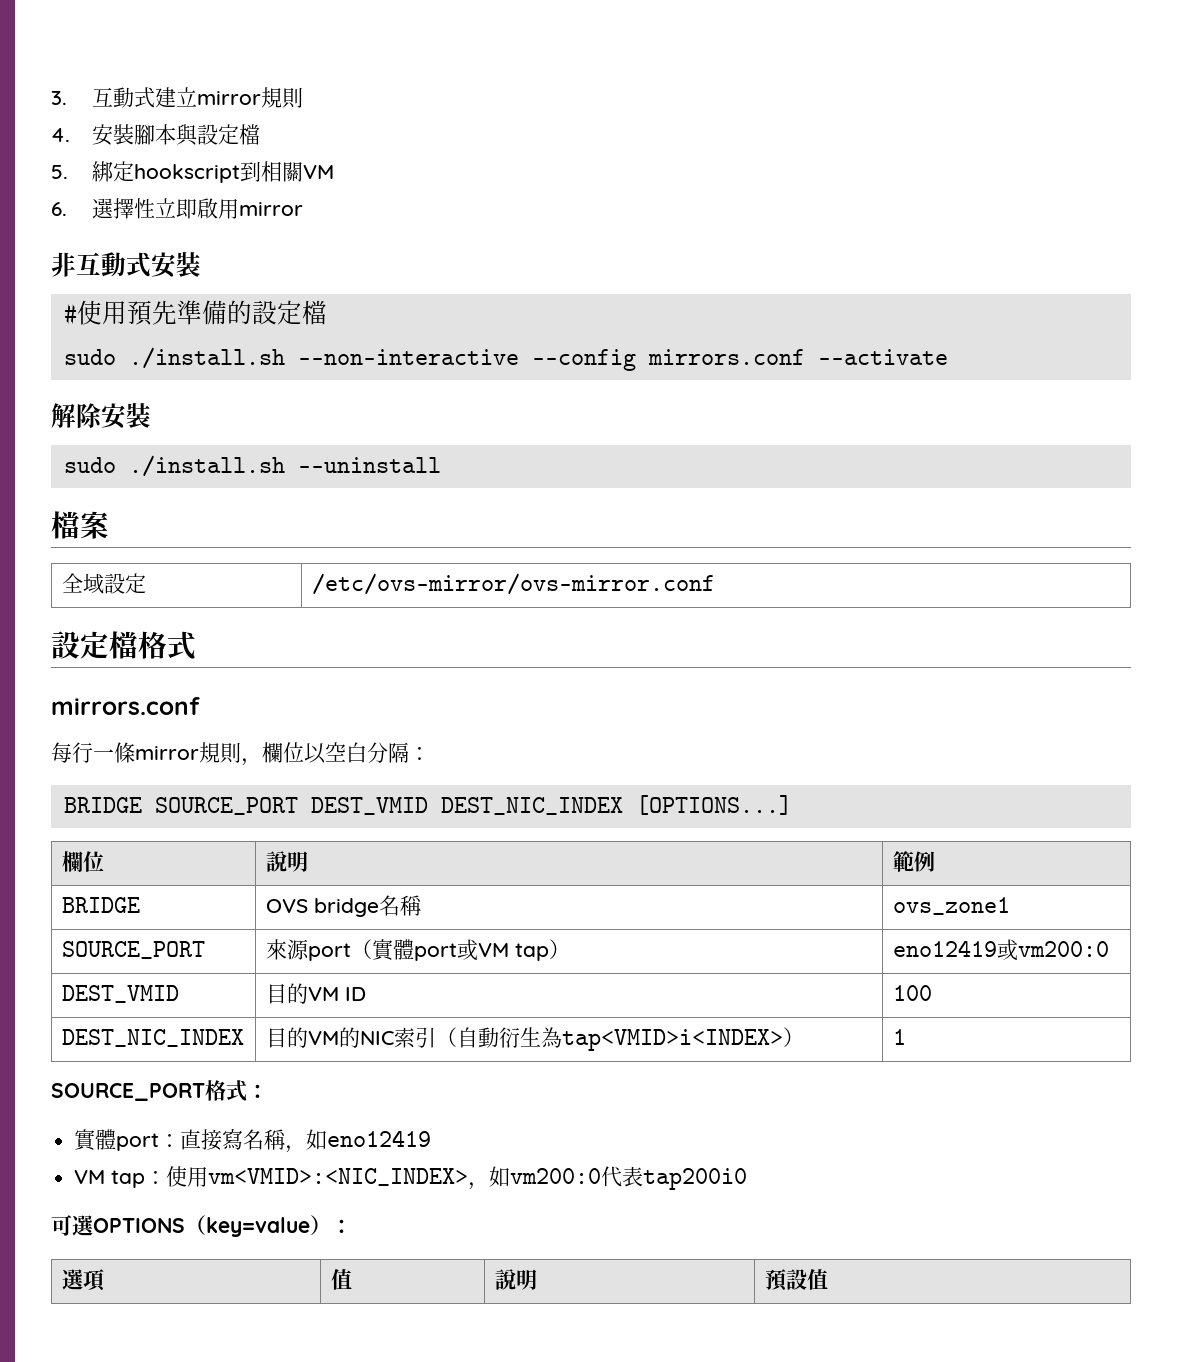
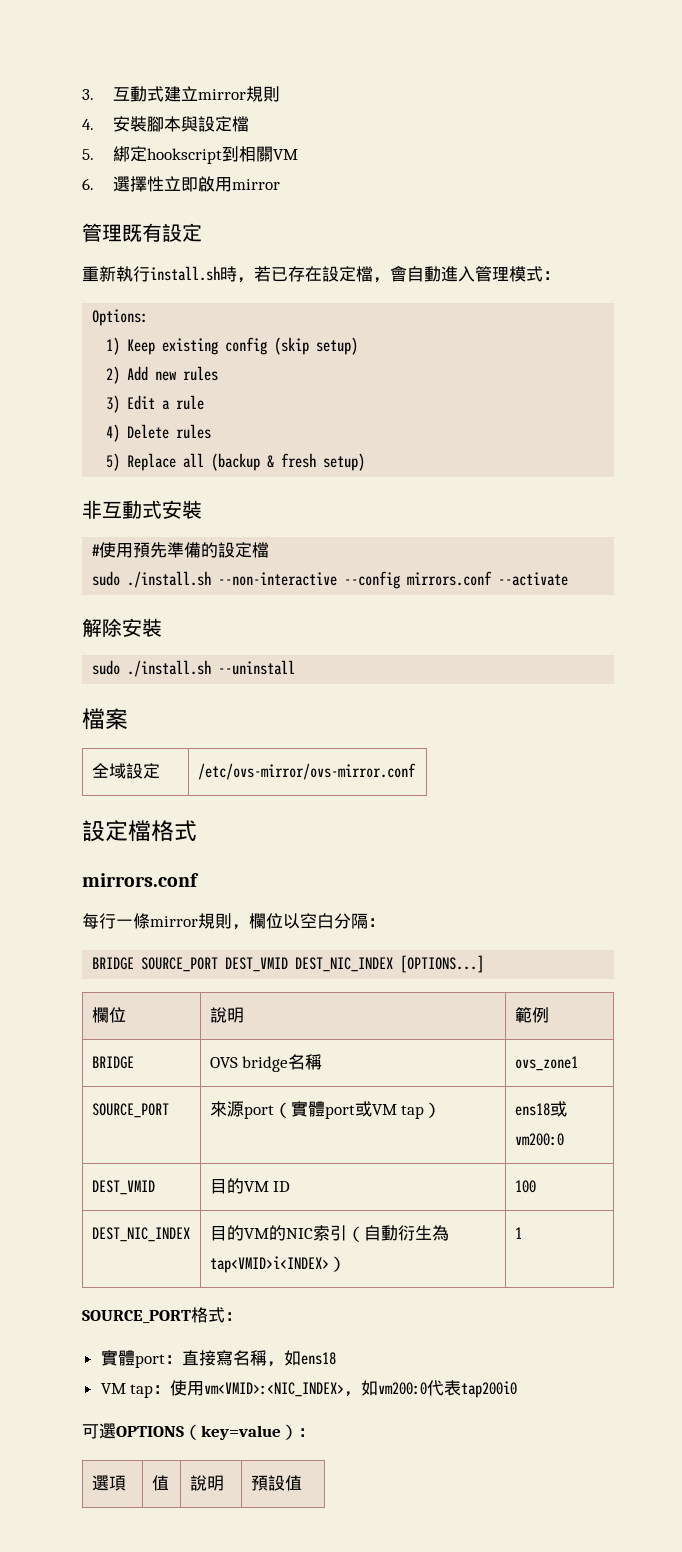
+ 管理既有設定
+ 重新執行install.sh時，若已存在設定檔，會自動進入管理模式：
+ Options:
+ 1) Keep existing config (skip setup)
+ 2) Add new rules
+ 3) Edit a rule
+ 4) Delete rules
+ 5) Replace all (backup & fresh setup)
- SOURCE_PORT | 來源port（實體port或VM tap） | eno12419或vm200:0
+ SOURCE_PORT | 來源port（實體port或VM tap） | ens18或vm200:0
- 實體port：直接寫名稱，如eno12419
+ 實體port：直接寫名稱，如ens18

